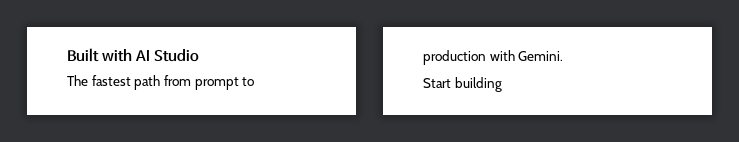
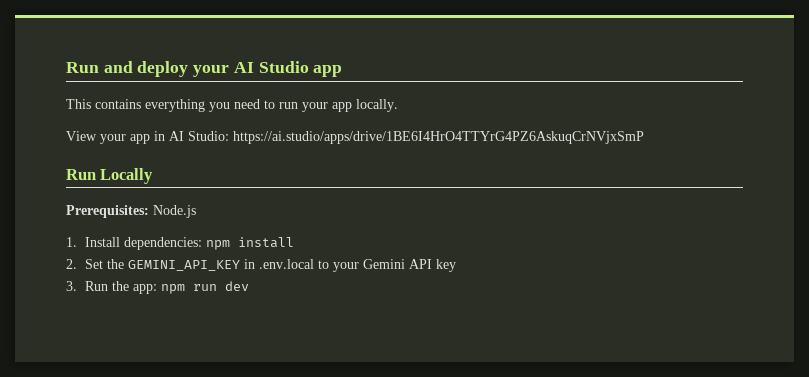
- Built with AI Studio
- The fastest path from prompt to production with Gemini.
- Start building
+ Run and deploy your AI Studio app
+ This contains everything you need to run your app locally.
+ View your app in AI Studio: https://ai.studio/apps/drive/1BE6I4HrO4TTYrG4PZ6AskuqCrNVjxSmP
+ Run Locally
+ Prerequisites: Node.js
+ 1. Install dependencies: npm install
+ 2. Set the GEMINI_API_KEY in .env.local to your Gemini API key
+ 3. Run the app: npm run dev

